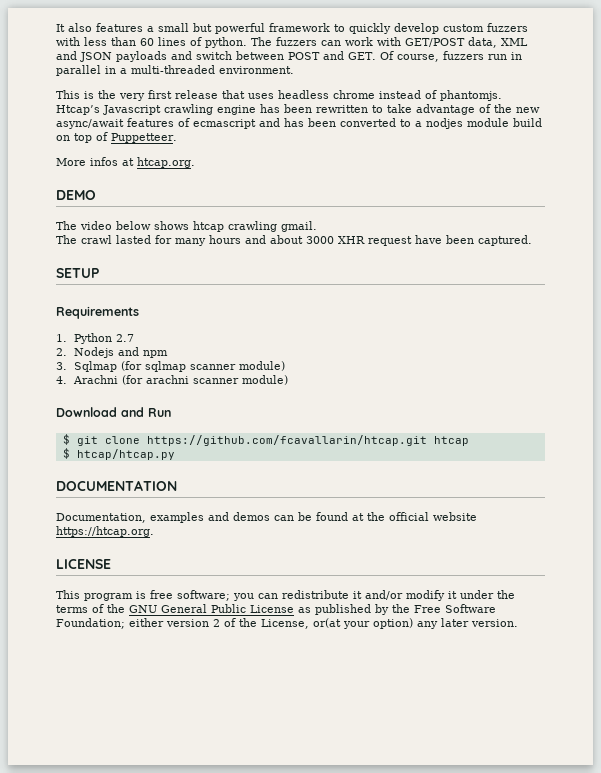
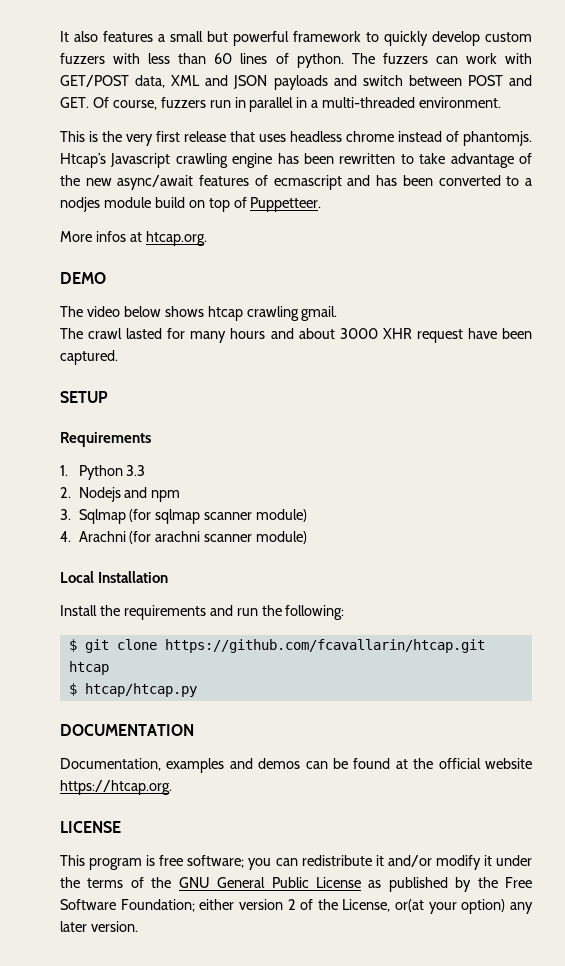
- 1. Python 2.7
+ 1. Python 3.3
- Download and Run
+ Local Installation
+ Install the requirements and run the following:

